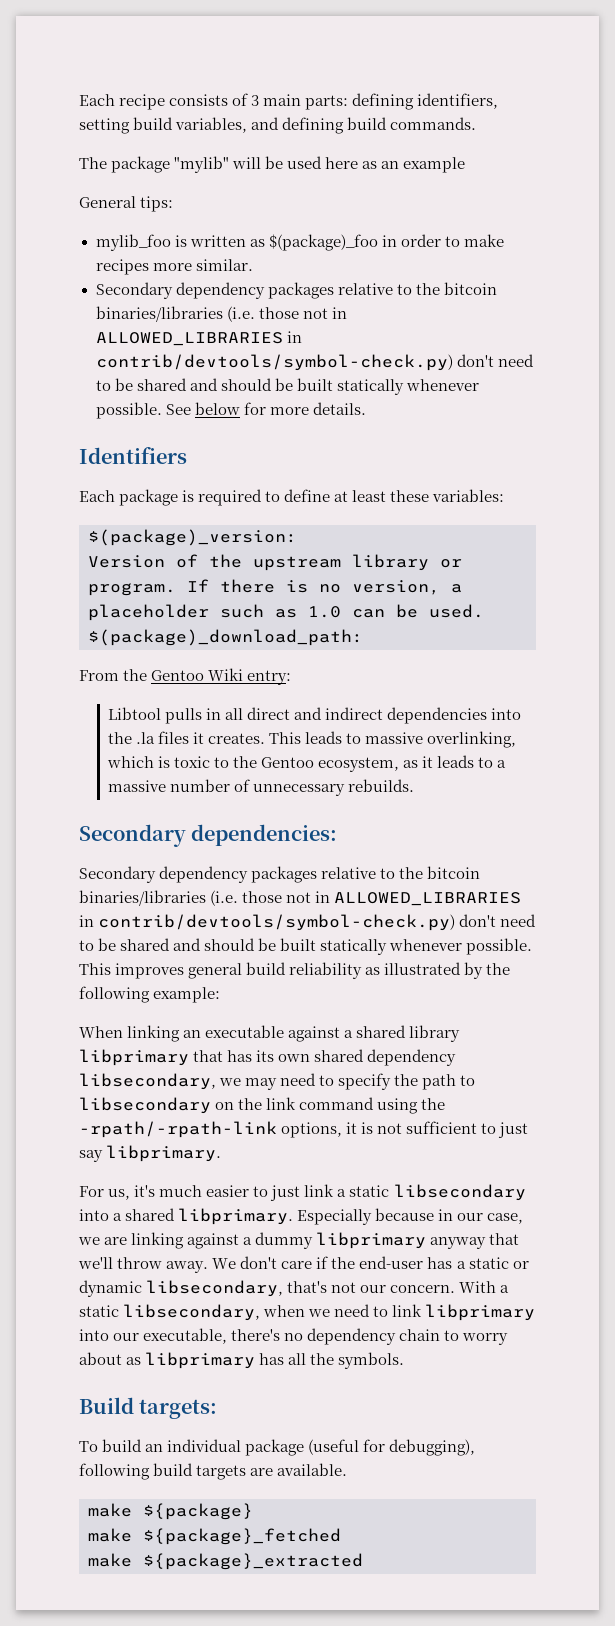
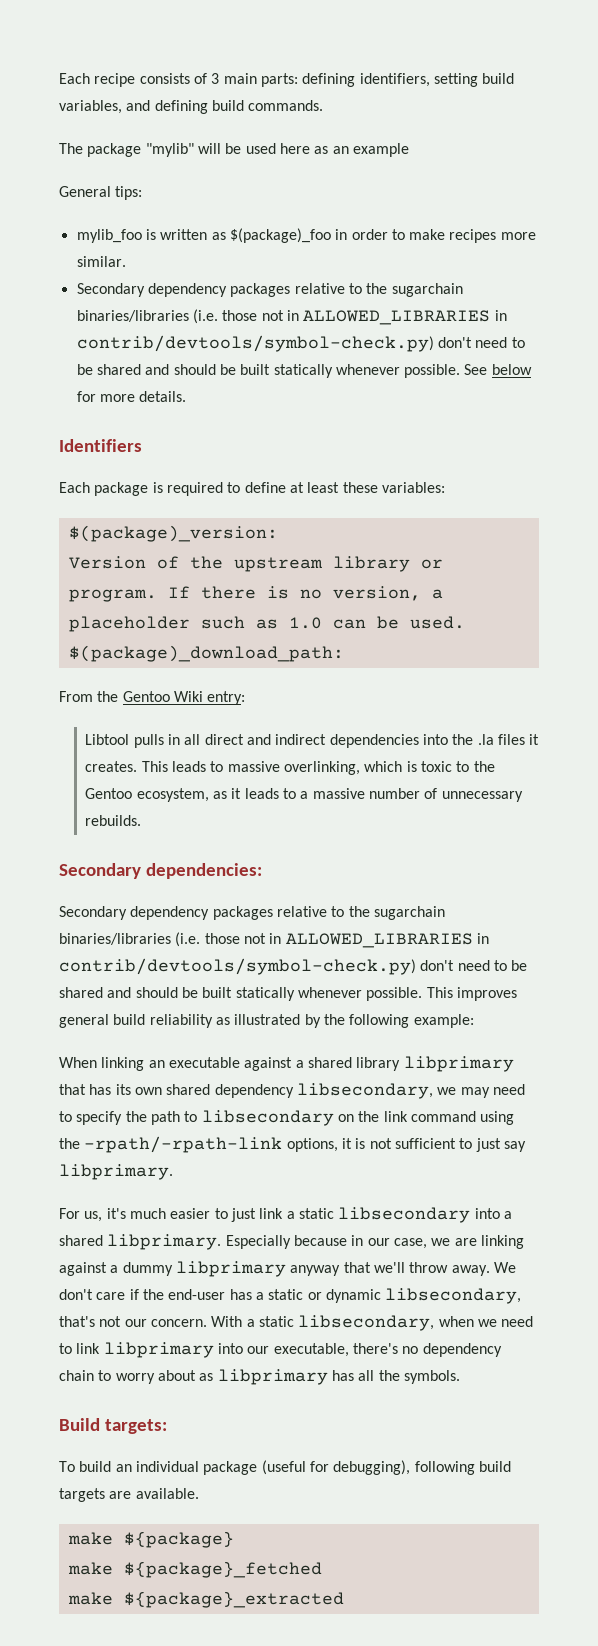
  mylib_foo is written as $(package)_foo in order to make recipes more similar.
- Secondary dependency packages relative to the bitcoin binaries/libraries (i.e. those not in ALLOWED_LIBRARIES in contrib/devtools/symbol-check.py) don't need to be shared and should be built statically whenever possible.
+ Secondary dependency packages relative to the sugarchain binaries/libraries (i.e. those not in ALLOWED_LIBRARIES in contrib/devtools/symbol-check.py) don't need to be shared and should be built statically whenever possible.
  Secondary dependencies:
- Secondary dependency packages relative to the bitcoin binaries/libraries (i.e. those not in ALLOWED_LIBRARIES in contrib/devtools/symbol-check.py) don't need to be shared and should be built statically whenever possible.
+ Secondary dependency packages relative to the sugarchain binaries/libraries (i.e. those not in ALLOWED_LIBRARIES in contrib/devtools/symbol-check.py) don't need to be shared and should be built statically whenever possible.

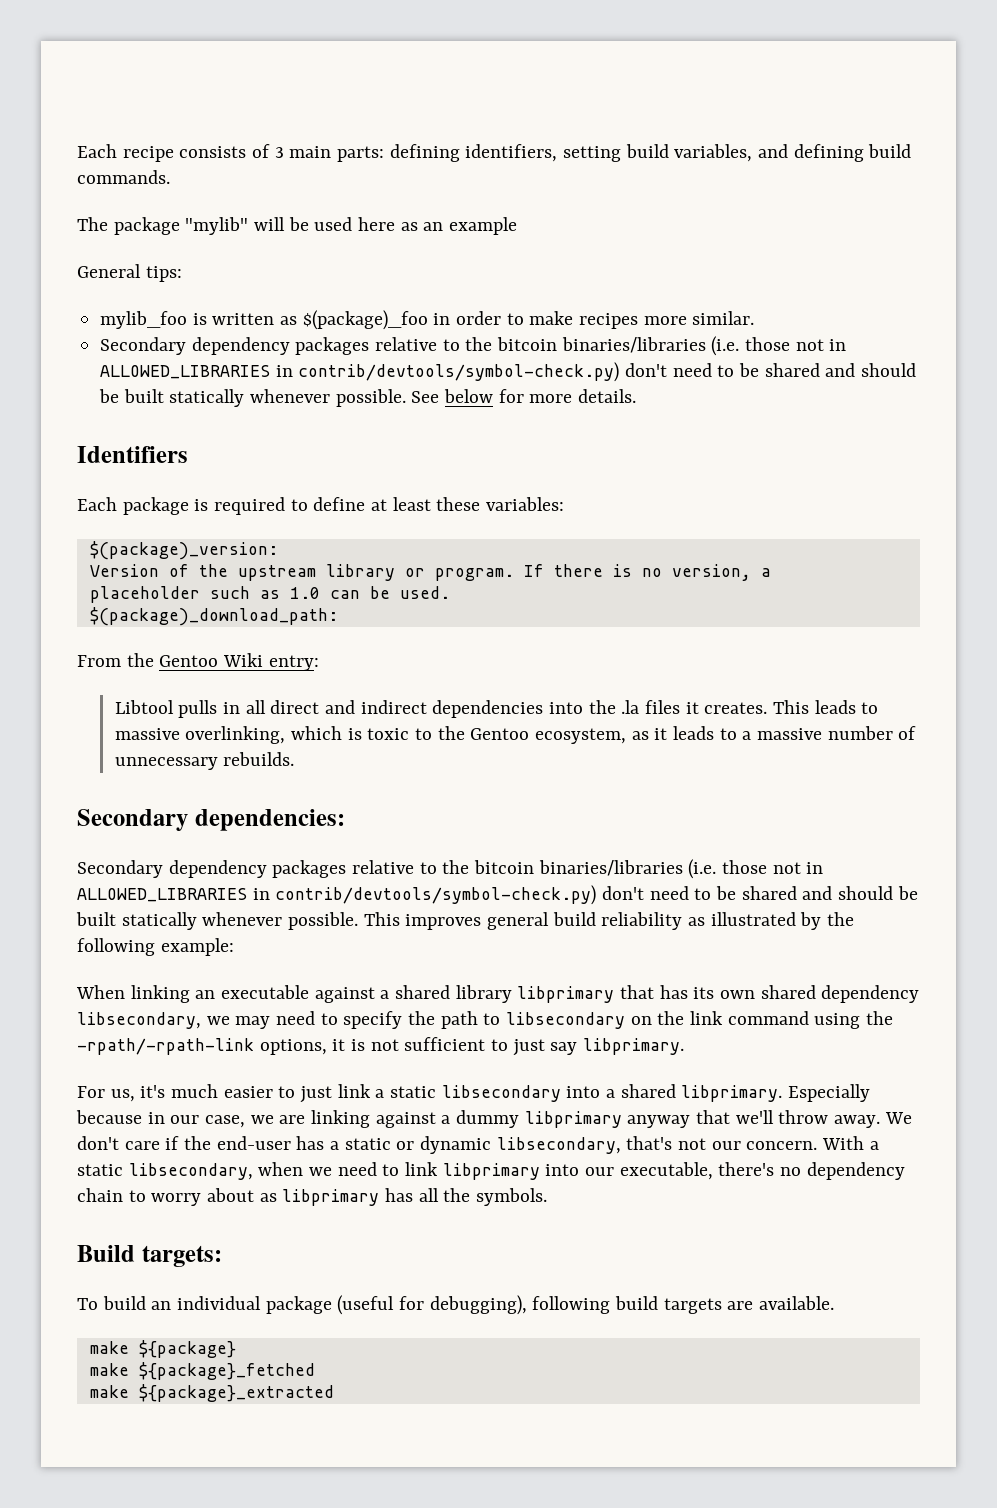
  mylib_foo is written as $(package)_foo in order to make recipes more similar.
- Secondary dependency packages relative to the sugarchain binaries/libraries (i.e. those not in ALLOWED_LIBRARIES in contrib/devtools/symbol-check.py) don't need to be shared and should be built statically whenever possible.
+ Secondary dependency packages relative to the bitcoin binaries/libraries (i.e. those not in ALLOWED_LIBRARIES in contrib/devtools/symbol-check.py) don't need to be shared and should be built statically whenever possible.
  Secondary dependencies:
- Secondary dependency packages relative to the sugarchain binaries/libraries (i.e. those not in ALLOWED_LIBRARIES in contrib/devtools/symbol-check.py) don't need to be shared and should be built statically whenever possible.
+ Secondary dependency packages relative to the bitcoin binaries/libraries (i.e. those not in ALLOWED_LIBRARIES in contrib/devtools/symbol-check.py) don't need to be shared and should be built statically whenever possible.

